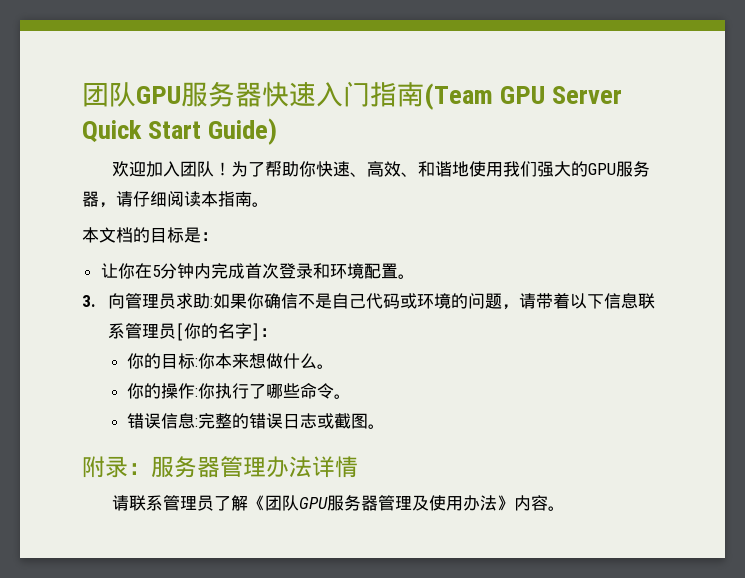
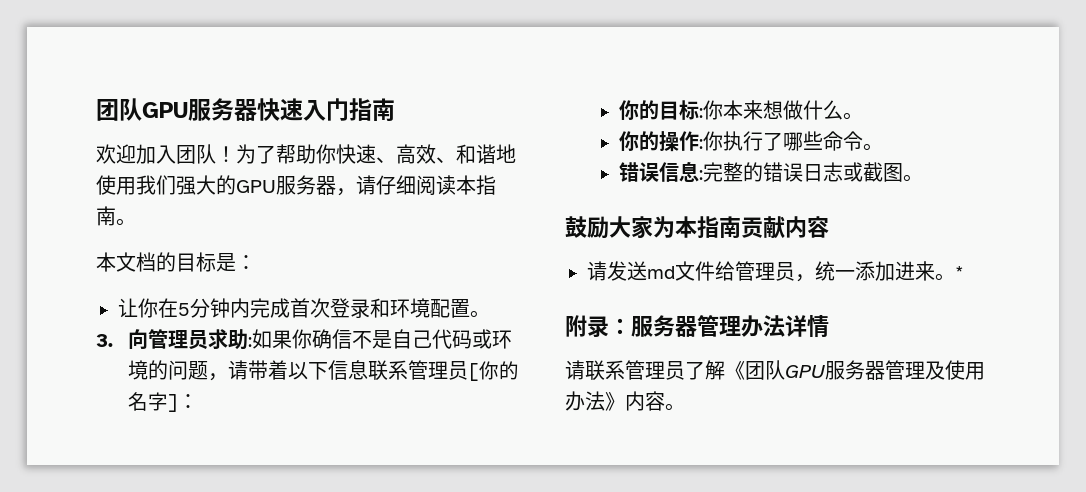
- 团队GPU服务器快速入门指南(Team GPU Server Quick Start Guide)
+ 团队GPU服务器快速入门指南
+ 鼓励大家为本指南贡献内容
+ 请发送md文件给管理员，统一添加进来。*

